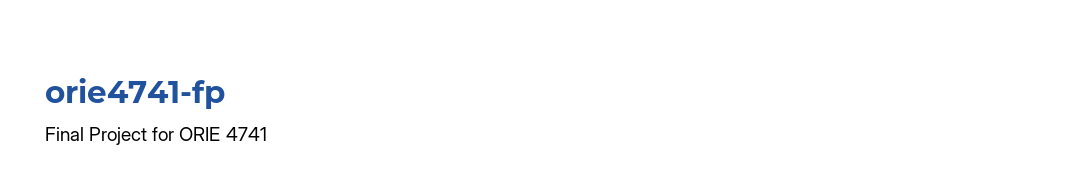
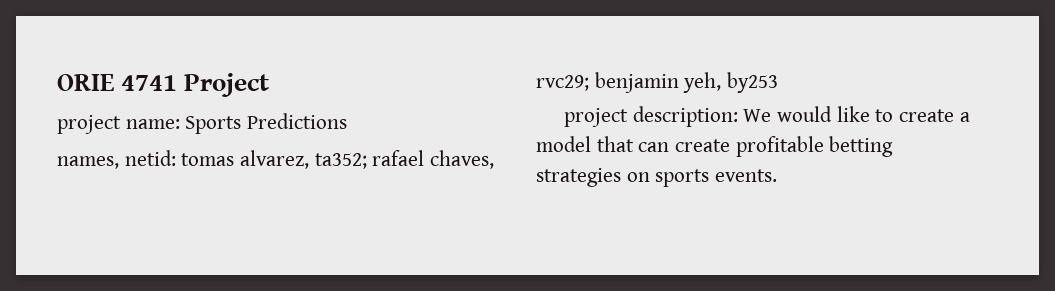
- orie4741-fp
- Final Project for ORIE 4741
+ ORIE 4741 Project
+ project name: Sports Predictions
+ names, netid: tomas alvarez, ta352; rafael chaves, rvc29; benjamin yeh, by253
+ project description: We would like to create a model that can create profitable betting strategies on sports events.

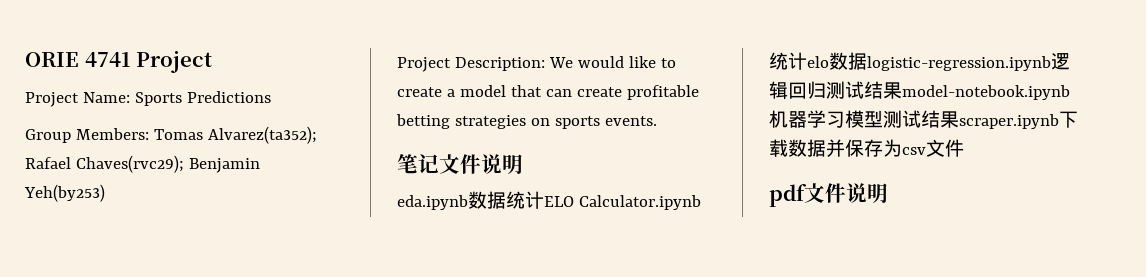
- project name: Sports Predictions
+ Project Name: Sports Predictions
- names, netid: tomas alvarez, ta352; rafael chaves, rvc29; benjamin yeh, by253
- project description: We would like to create a model that can create profitable betting strategies on sports events.
+ Group Members: Tomas Alvarez(ta352); Rafael Chaves(rvc29); Benjamin Yeh(by253)
+ Project Description: We would like to create a model that can create profitable betting strategies on sports events.
+ 笔记文件说明
+ eda.ipynb数据统计ELO Calculator.ipynb统计elo数据logistic-regression.ipynb逻辑回归测试结果model-notebook.ipynb机器学习模型测试结果scraper.ipynb下载数据并保存为csv文件
+ pdf文件说明

